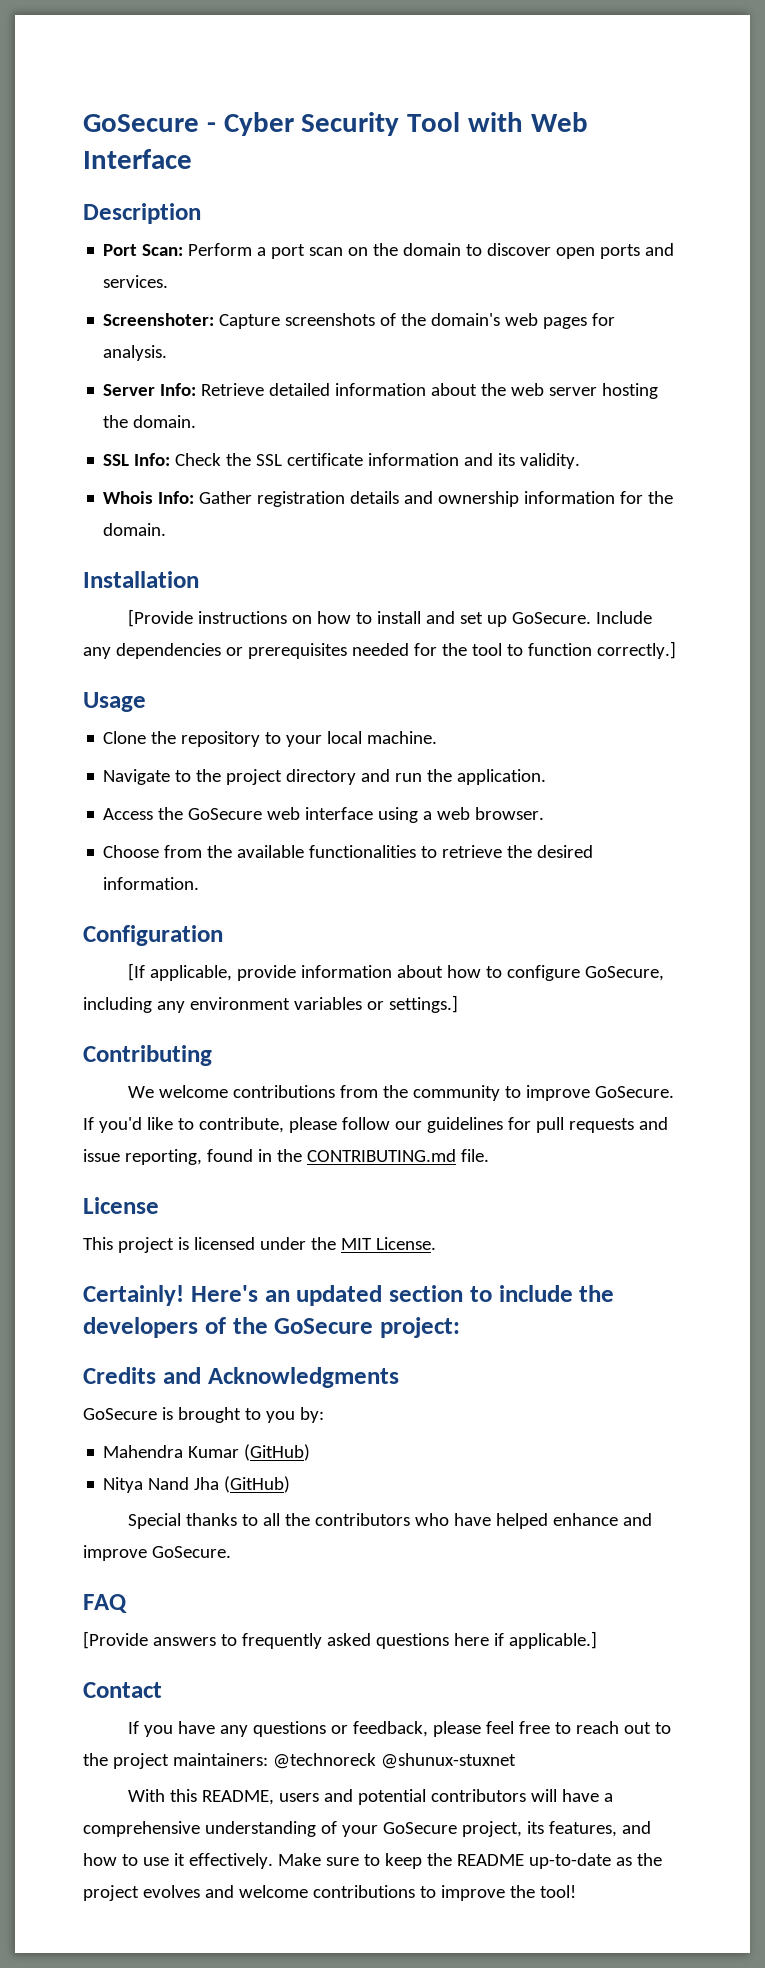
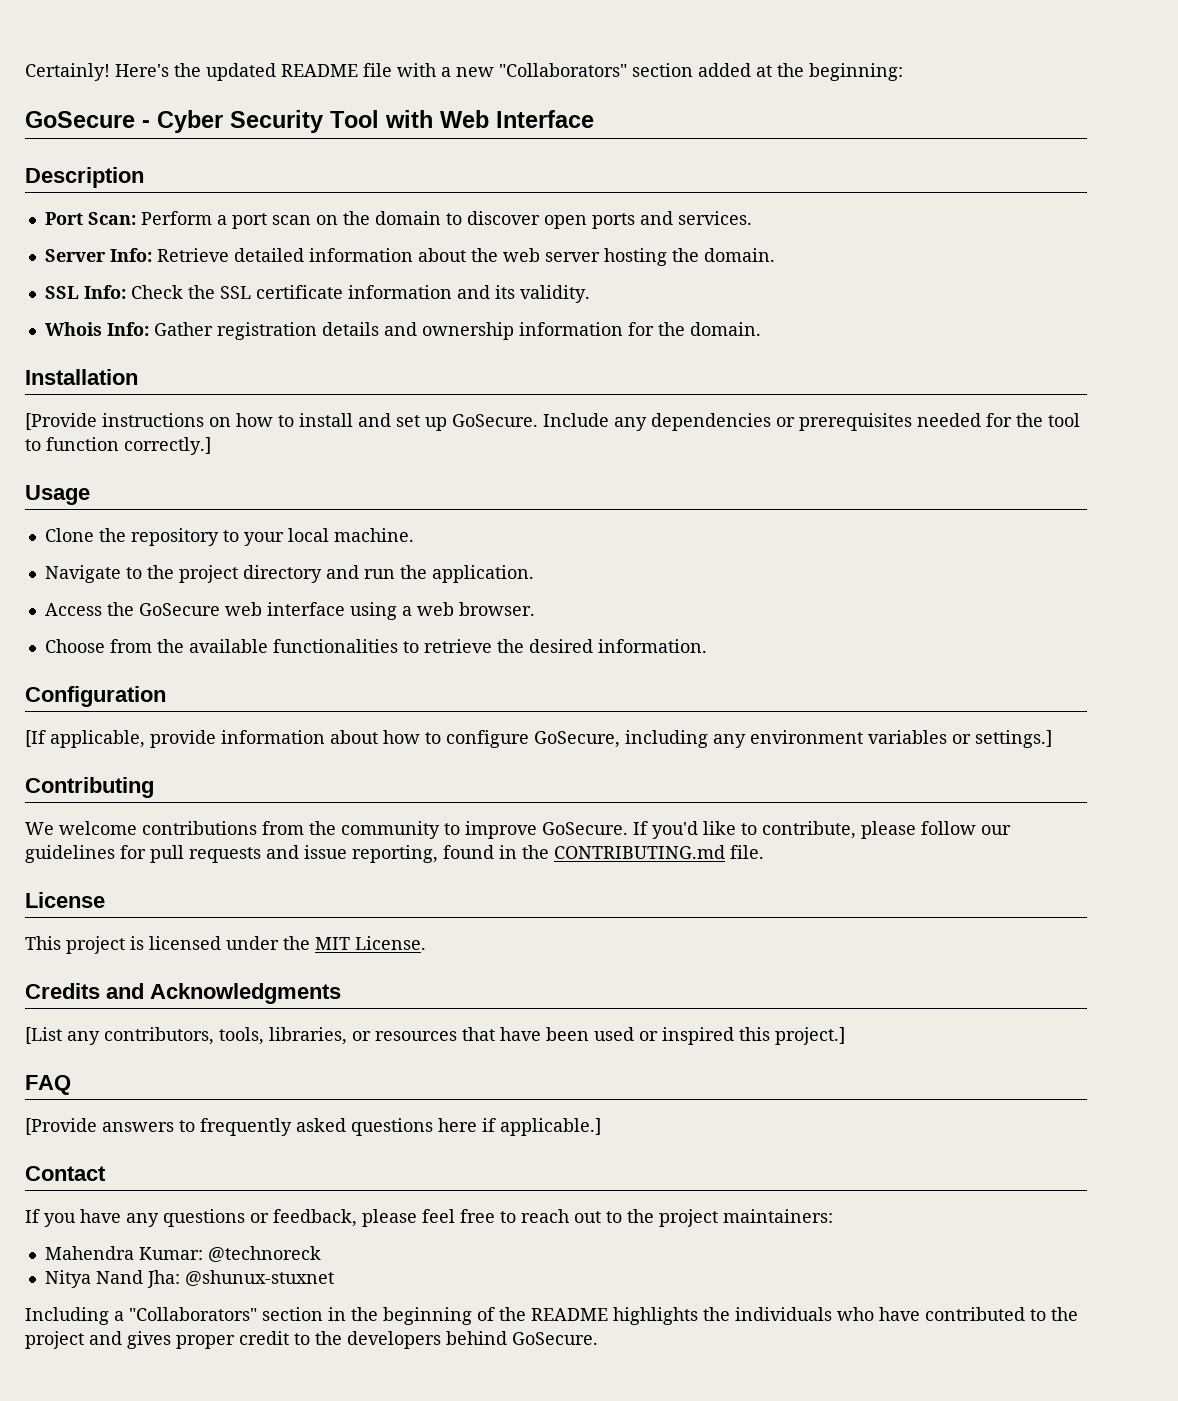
+ Certainly! Here's the updated README file with a new "Collaborators" section added at the beginning:
- Screenshoter: Capture screenshots of the domain's web pages for analysis.
- Certainly! Here's an updated section to include the developers of the GoSecure project:
  Credits and Acknowledgments
- GoSecure is brought to you by:
- Mahendra Kumar (GitHub)
- Nitya Nand Jha (GitHub)
- Special thanks to all the contributors who have helped enhance and improve GoSecure.
+ [List any contributors, tools, libraries, or resources that have been used or inspired this project.]
- If you have any questions or feedback, please feel free to reach out to the project maintainers: @technoreck @shunux-stuxnet
- With this README, users and potential contributors will have a comprehensive understanding of your GoSecure project, its features, and how to use it effectively. Make sure to keep the README up-to-date as the project evolves and welcome contributions to improve the tool!
+ If you have any questions or feedback, please feel free to reach out to the project maintainers:
+ Mahendra Kumar: @technoreck
+ Nitya Nand Jha: @shunux-stuxnet
+ Including a "Collaborators" section in the beginning of the README highlights the individuals who have contributed to the project and gives proper credit to the developers behind GoSecure.

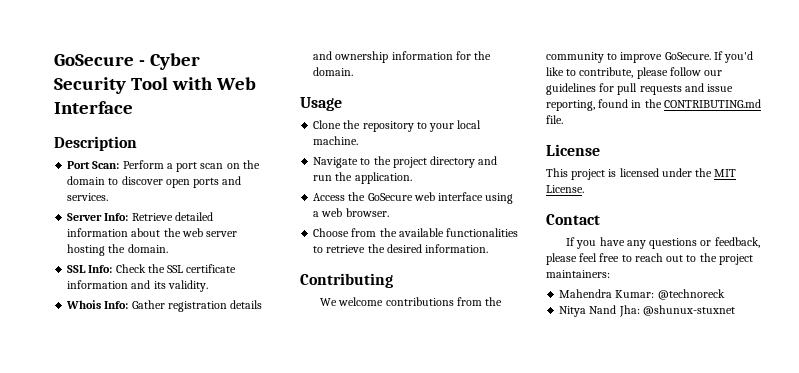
- Certainly! Here's the updated README file with a new "Collaborators" section added at the beginning:
- Installation
- [Provide instructions on how to install and set up GoSecure. Include any dependencies or prerequisites needed for the tool to function correctly.]
- Configuration
- [If applicable, provide information about how to configure GoSecure, including any environment variables or settings.]
- Credits and Acknowledgments
- [List any contributors, tools, libraries, or resources that have been used or inspired this project.]
- FAQ
- [Provide answers to frequently asked questions here if applicable.]
- Including a "Collaborators" section in the beginning of the README highlights the individuals who have contributed to the project and gives proper credit to the developers behind GoSecure.

